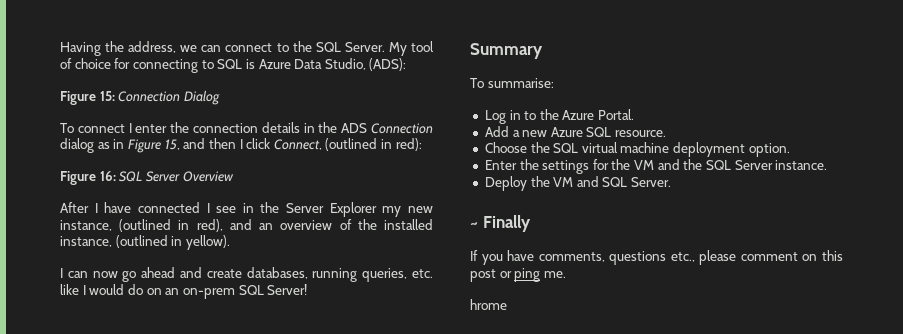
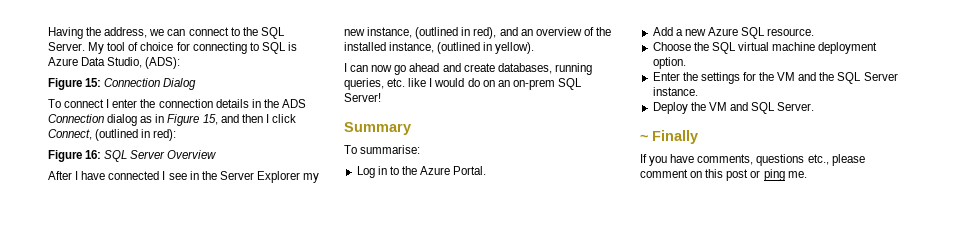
- hrome

